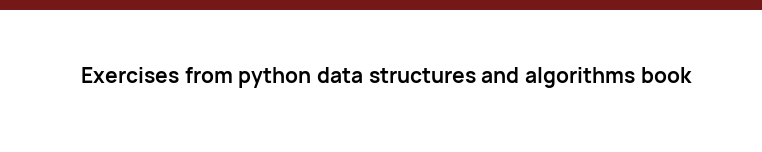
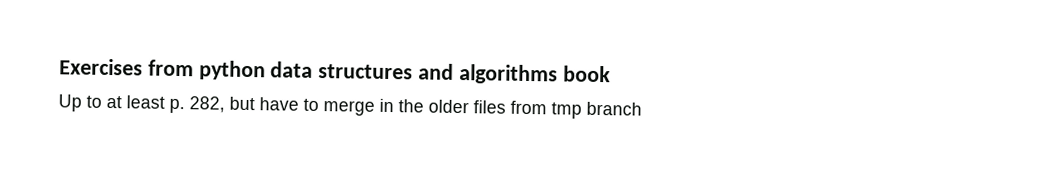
+ Up to at least p. 282, but have to merge in the older files from tmp branch

